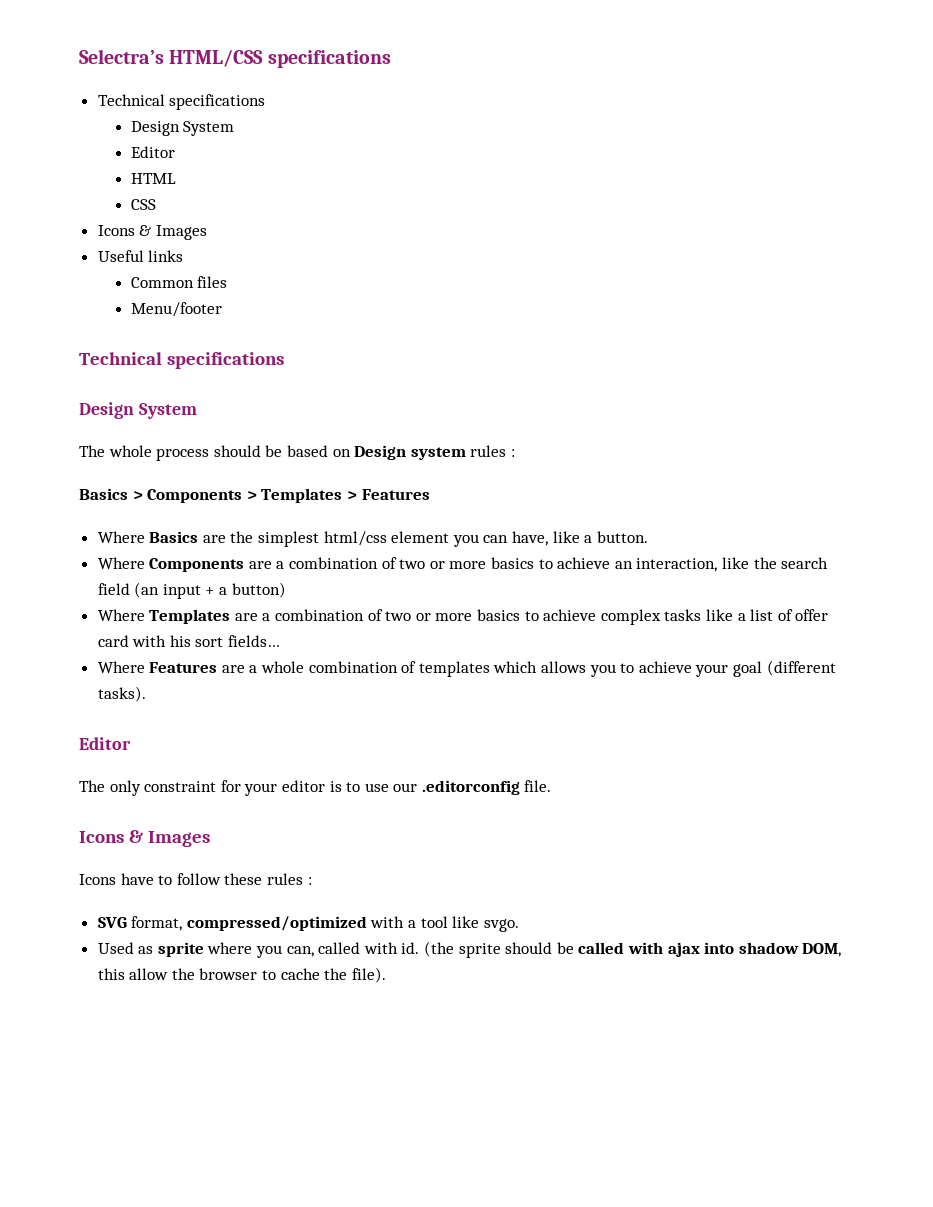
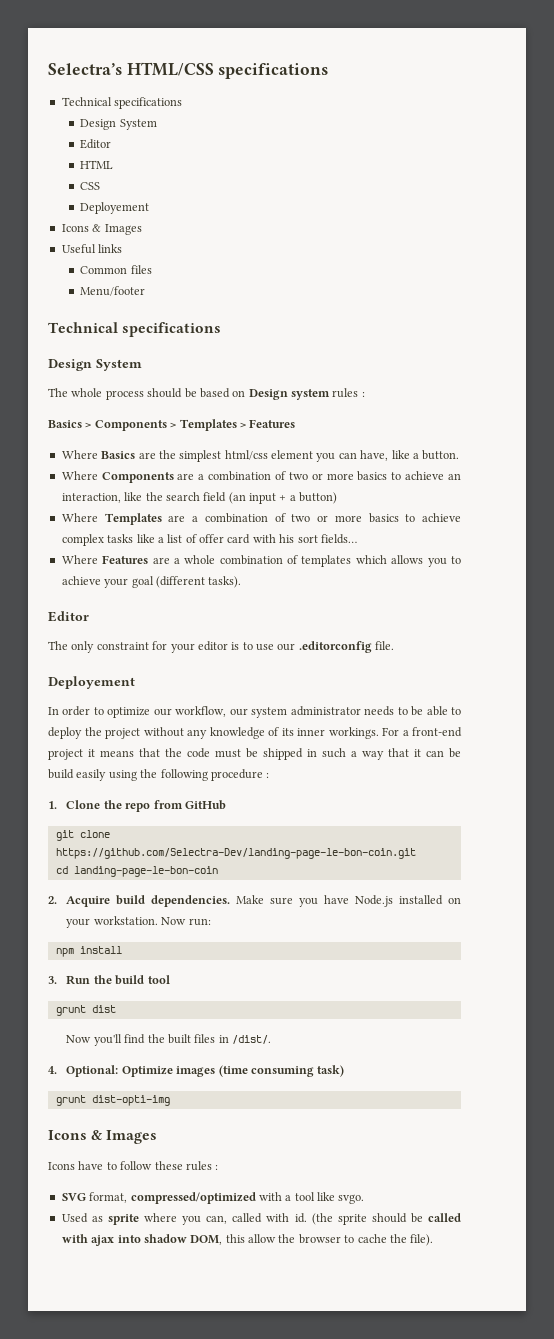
  CSS
+ Deployement
  The only constraint for your editor is to use our .editorconfig file.
+ Deployement
+ In order to optimize our workflow, our system administrator needs to be able to deploy the project without any knowledge of its inner workings. For a front-end project it means that the code must be shipped in such a way that it can be build easily using the following procedure :
+ 1. Clone the repo from GitHub
+ git clone https://github.com/Selectra-Dev/landing-page-le-bon-coin.git
+ cd landing-page-le-bon-coin
+ 2. Acquire build dependencies. Make sure you have Node.js installed on your workstation. Now run:
+ npm install
+ 3. Run the build tool
+ grunt dist
+ Now you'll find the built files in /dist/.
+ 4. Optional: Optimize images (time consuming task)
+ grunt dist-opti-img

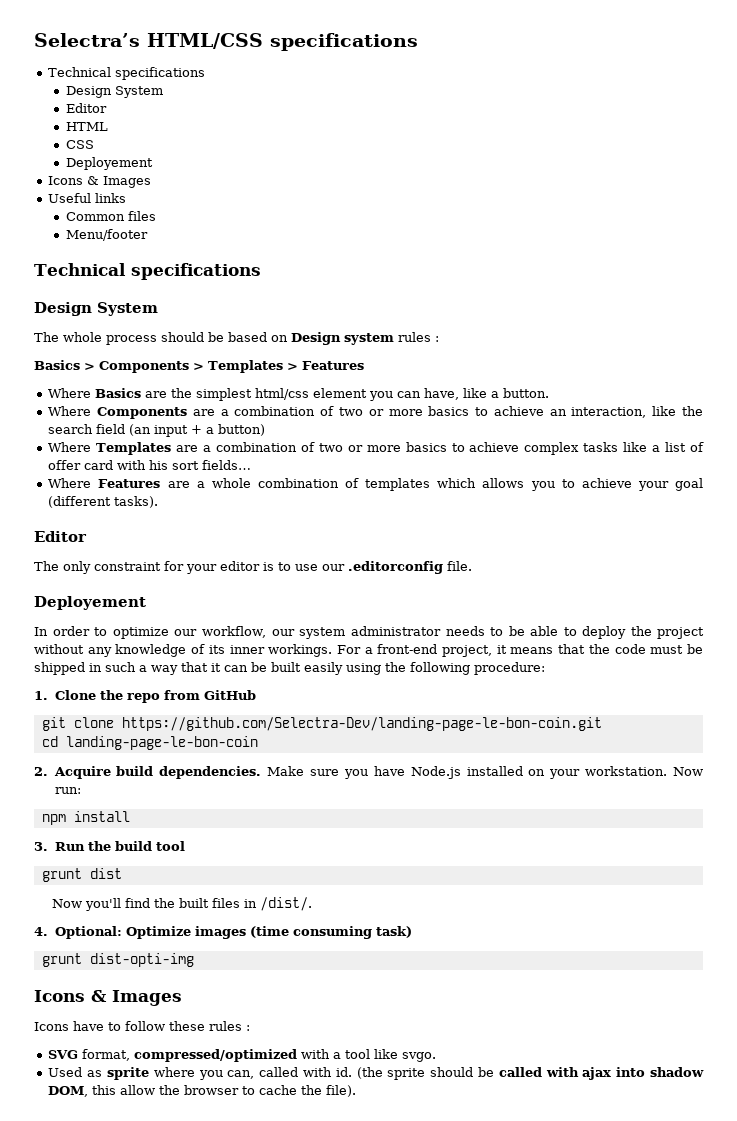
- For a front-end project it means that the code must be shipped in such a way that it can be build easily using the following procedure :
+ For a front-end project, it means that the code must be shipped in such a way that it can be built easily using the following procedure:

